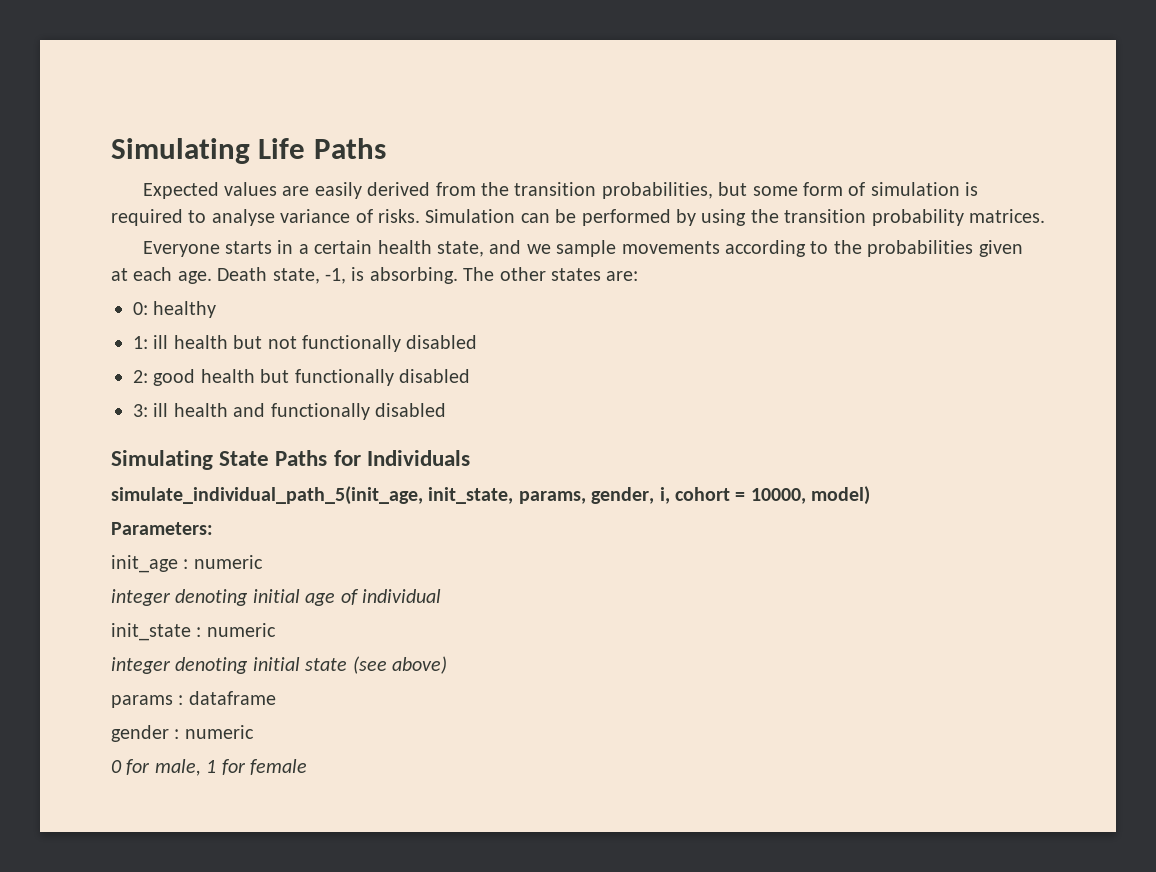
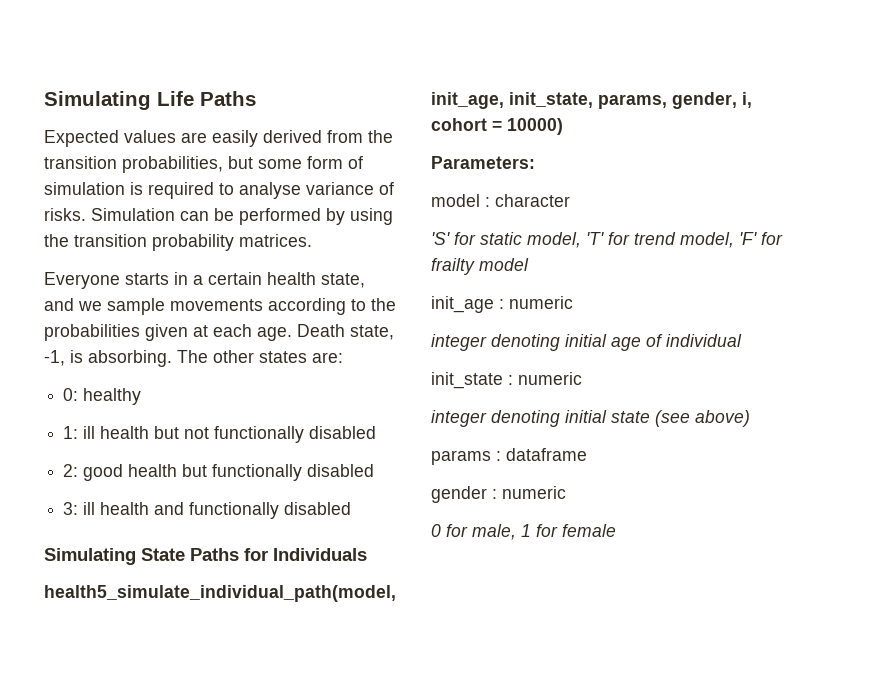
- simulate_individual_path_5(init_age, init_state, params, gender, i, cohort = 10000, model)
+ health5_simulate_individual_path(model, init_age, init_state, params, gender, i, cohort = 10000)
+ model : character
+ 'S' for static model, 'T' for trend model, 'F' for frailty model

